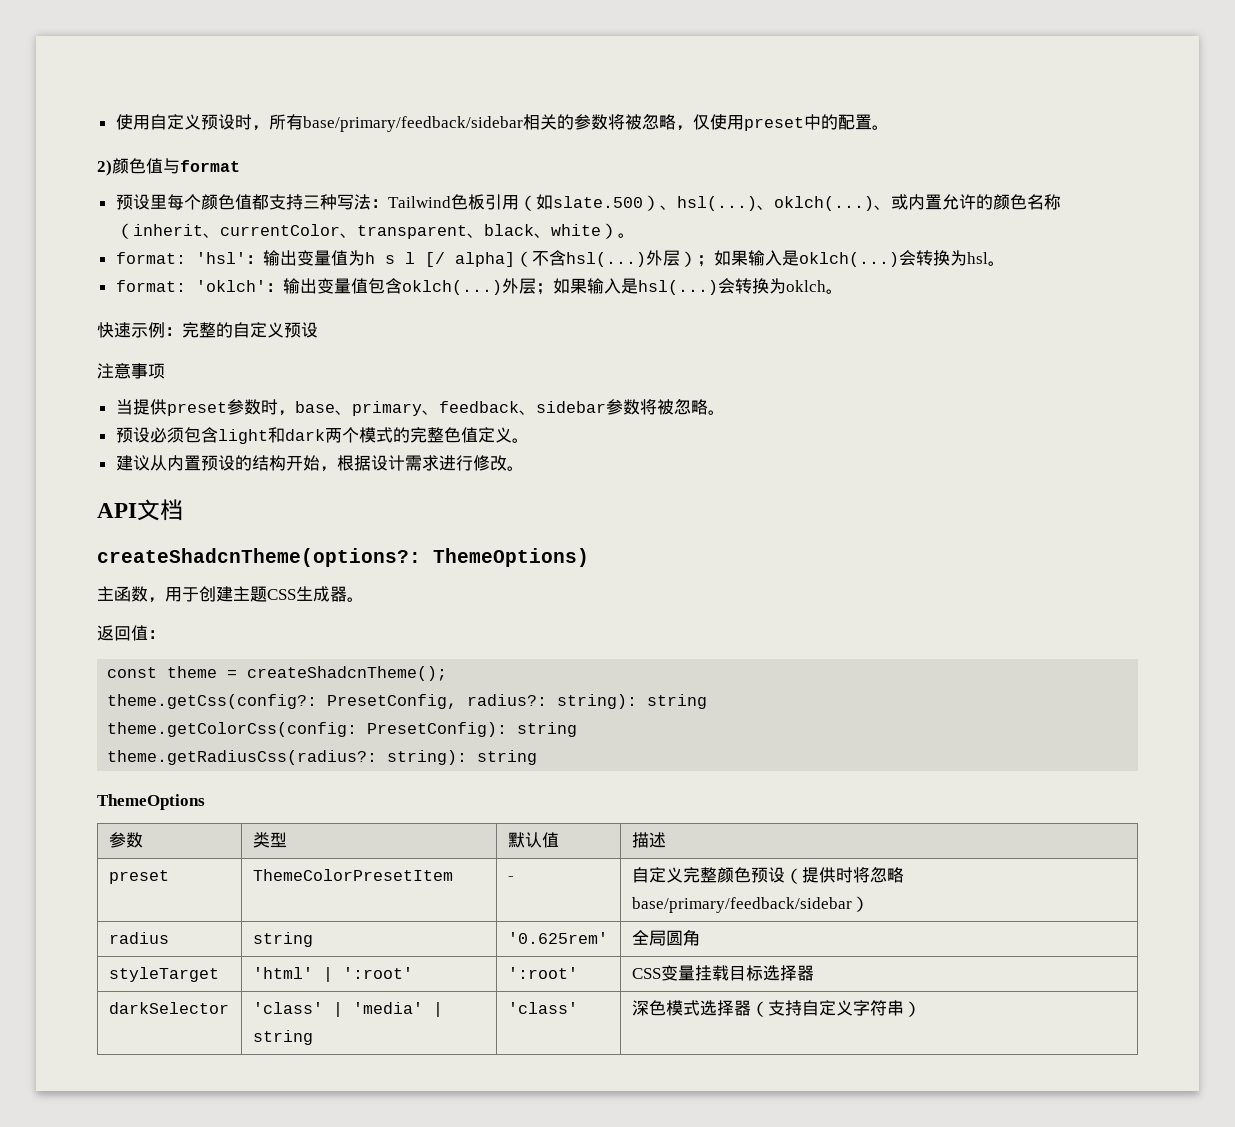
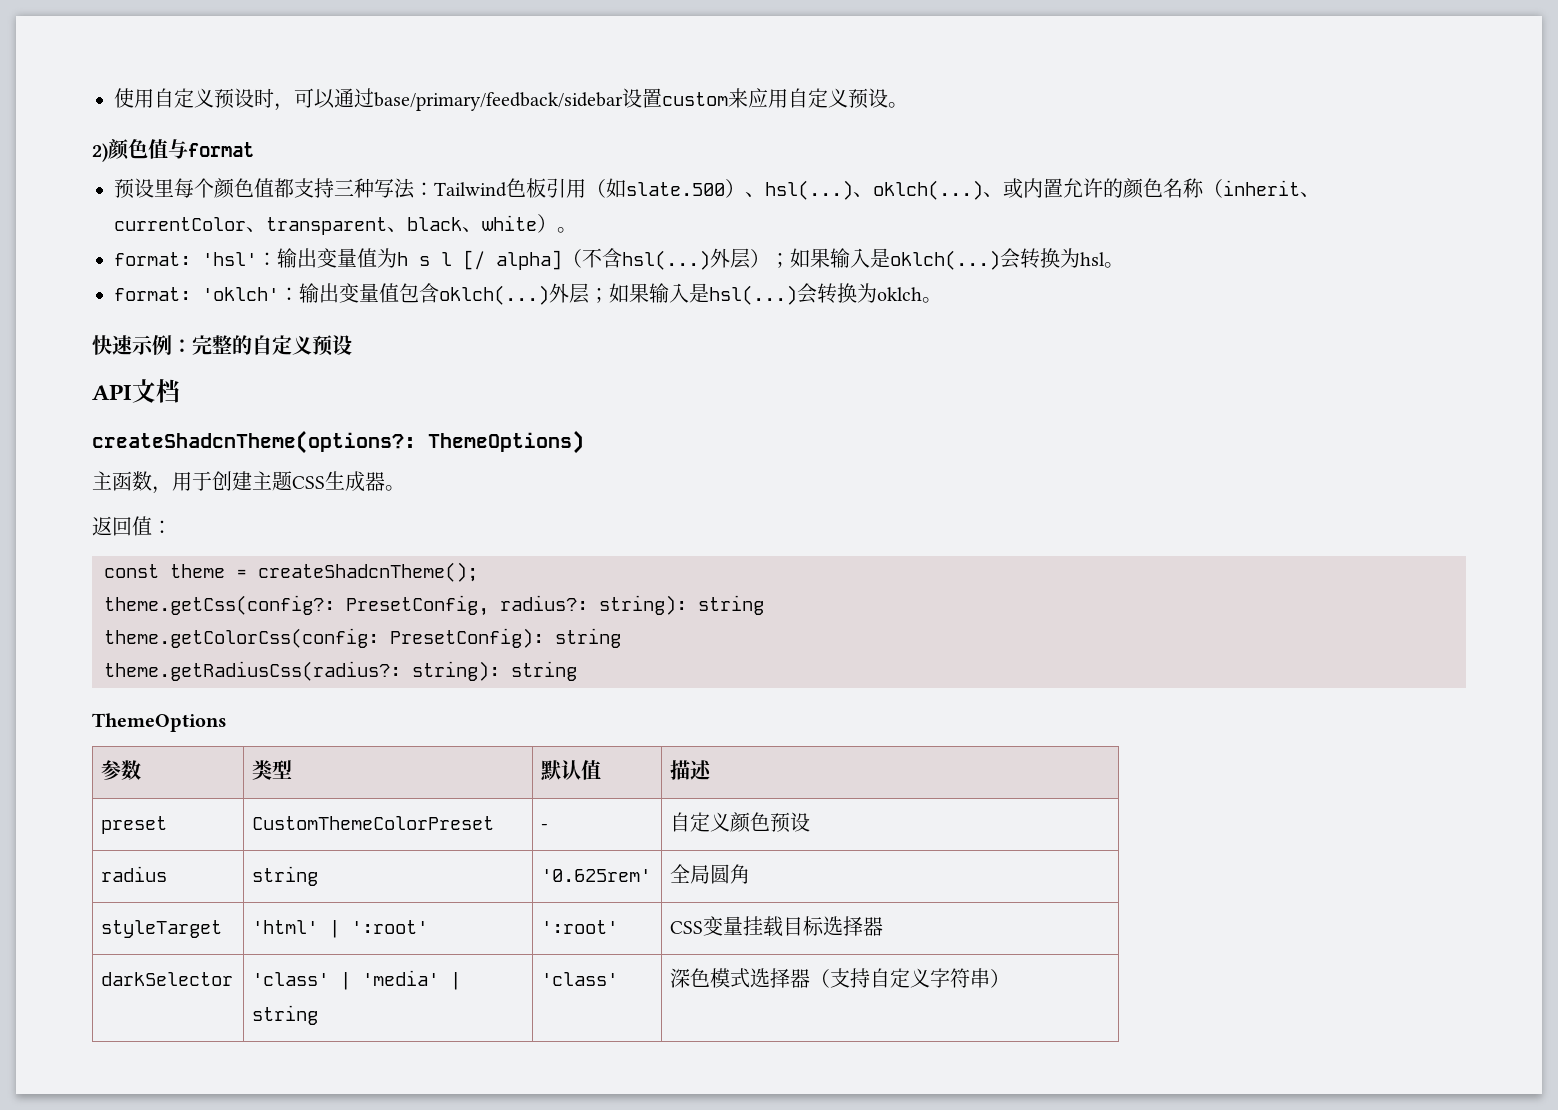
- 使用自定义预设时，所有base/primary/feedback/sidebar相关的参数将被忽略，仅使用preset中的配置。
+ 使用自定义预设时，可以通过base/primary/feedback/sidebar设置custom来应用自定义预设。
- 注意事项
- 当提供preset参数时，base、primary、feedback、sidebar参数将被忽略。
- 预设必须包含light和dark两个模式的完整色值定义。
- 建议从内置预设的结构开始，根据设计需求进行修改。
- preset | ThemeColorPresetItem | - | 自定义完整颜色预设（提供时将忽略base/primary/feedback/sidebar）
+ preset | CustomThemeColorPreset | - | 自定义颜色预设

